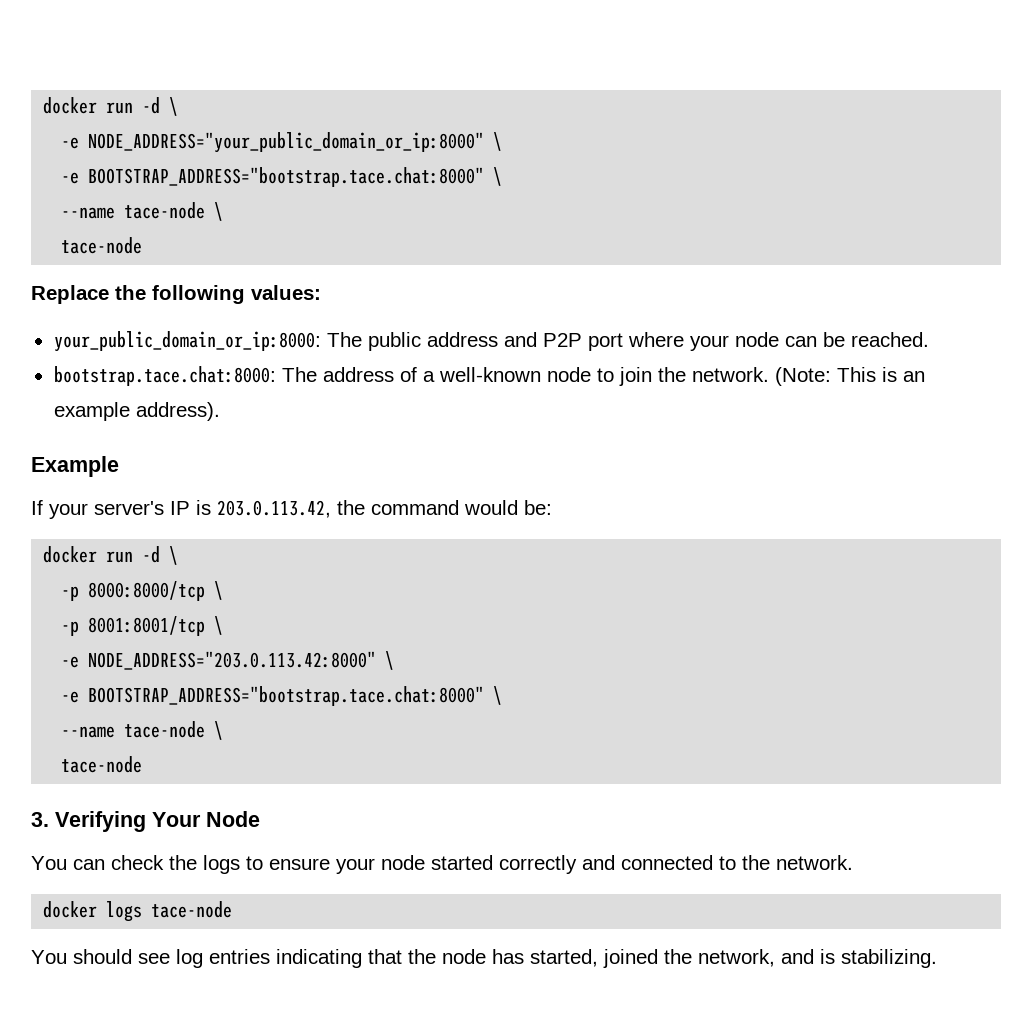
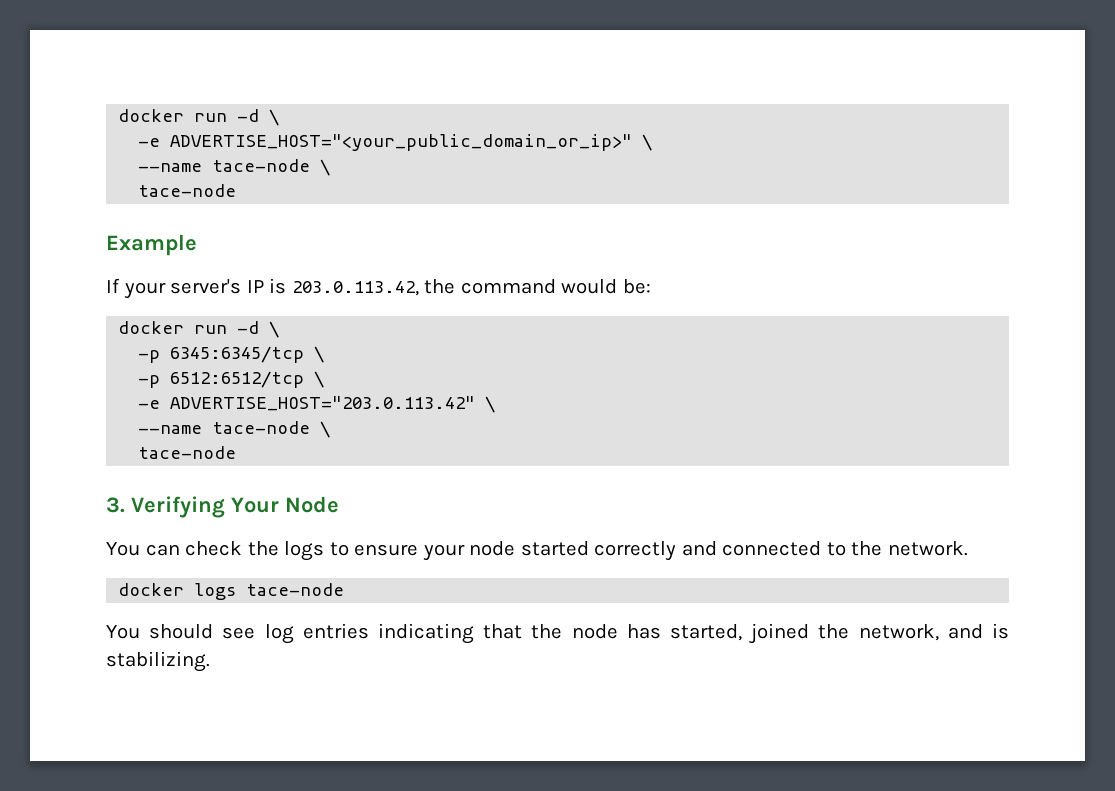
- -e NODE_ADDRESS="your_public_domain_or_ip:8000" \
- -e BOOTSTRAP_ADDRESS="bootstrap.tace.chat:8000" \
+ -e ADVERTISE_HOST="<your_public_domain_or_ip>" \
  --name tace-node \
  tace-node
- Replace the following values:
- your_public_domain_or_ip:8000: The public address and P2P port where your node can be reached.
- bootstrap.tace.chat:8000: The address of a well-known node to join the network. (Note: This is an example address).
- -p 8000:8000/tcp \
- -p 8001:8001/tcp \
- -e NODE_ADDRESS="203.0.113.42:8000" \
- -e BOOTSTRAP_ADDRESS="bootstrap.tace.chat:8000" \
+ -p 6345:6345/tcp \
+ -p 6512:6512/tcp \
+ -e ADVERTISE_HOST="203.0.113.42" \

